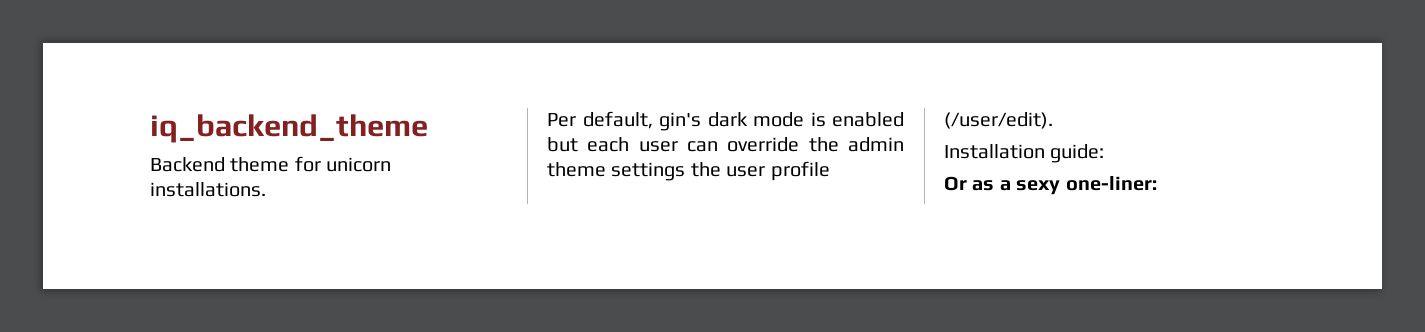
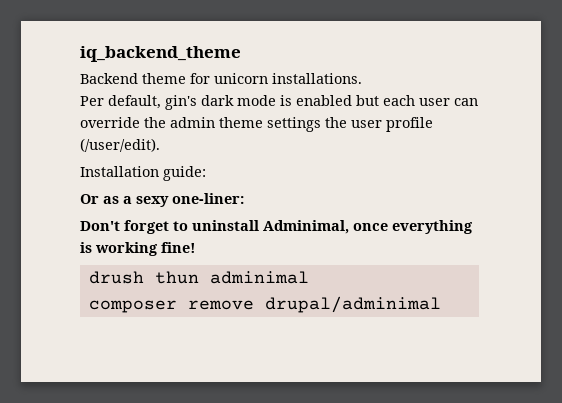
+ Don't forget to uninstall Adminimal, once everything is working fine!
+ drush thun adminimal
+ composer remove drupal/adminimal

